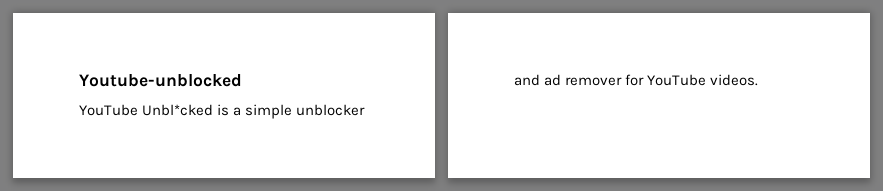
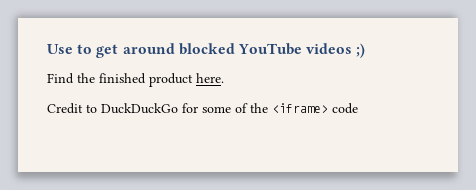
- Youtube-unblocked
- YouTube Unbl*cked is a simple unblocker and ad remover for YouTube videos.
+ Use to get around blocked YouTube videos ;)
+ Find the finished product here.
+ Credit to DuckDuckGo for some of the <iframe> code

